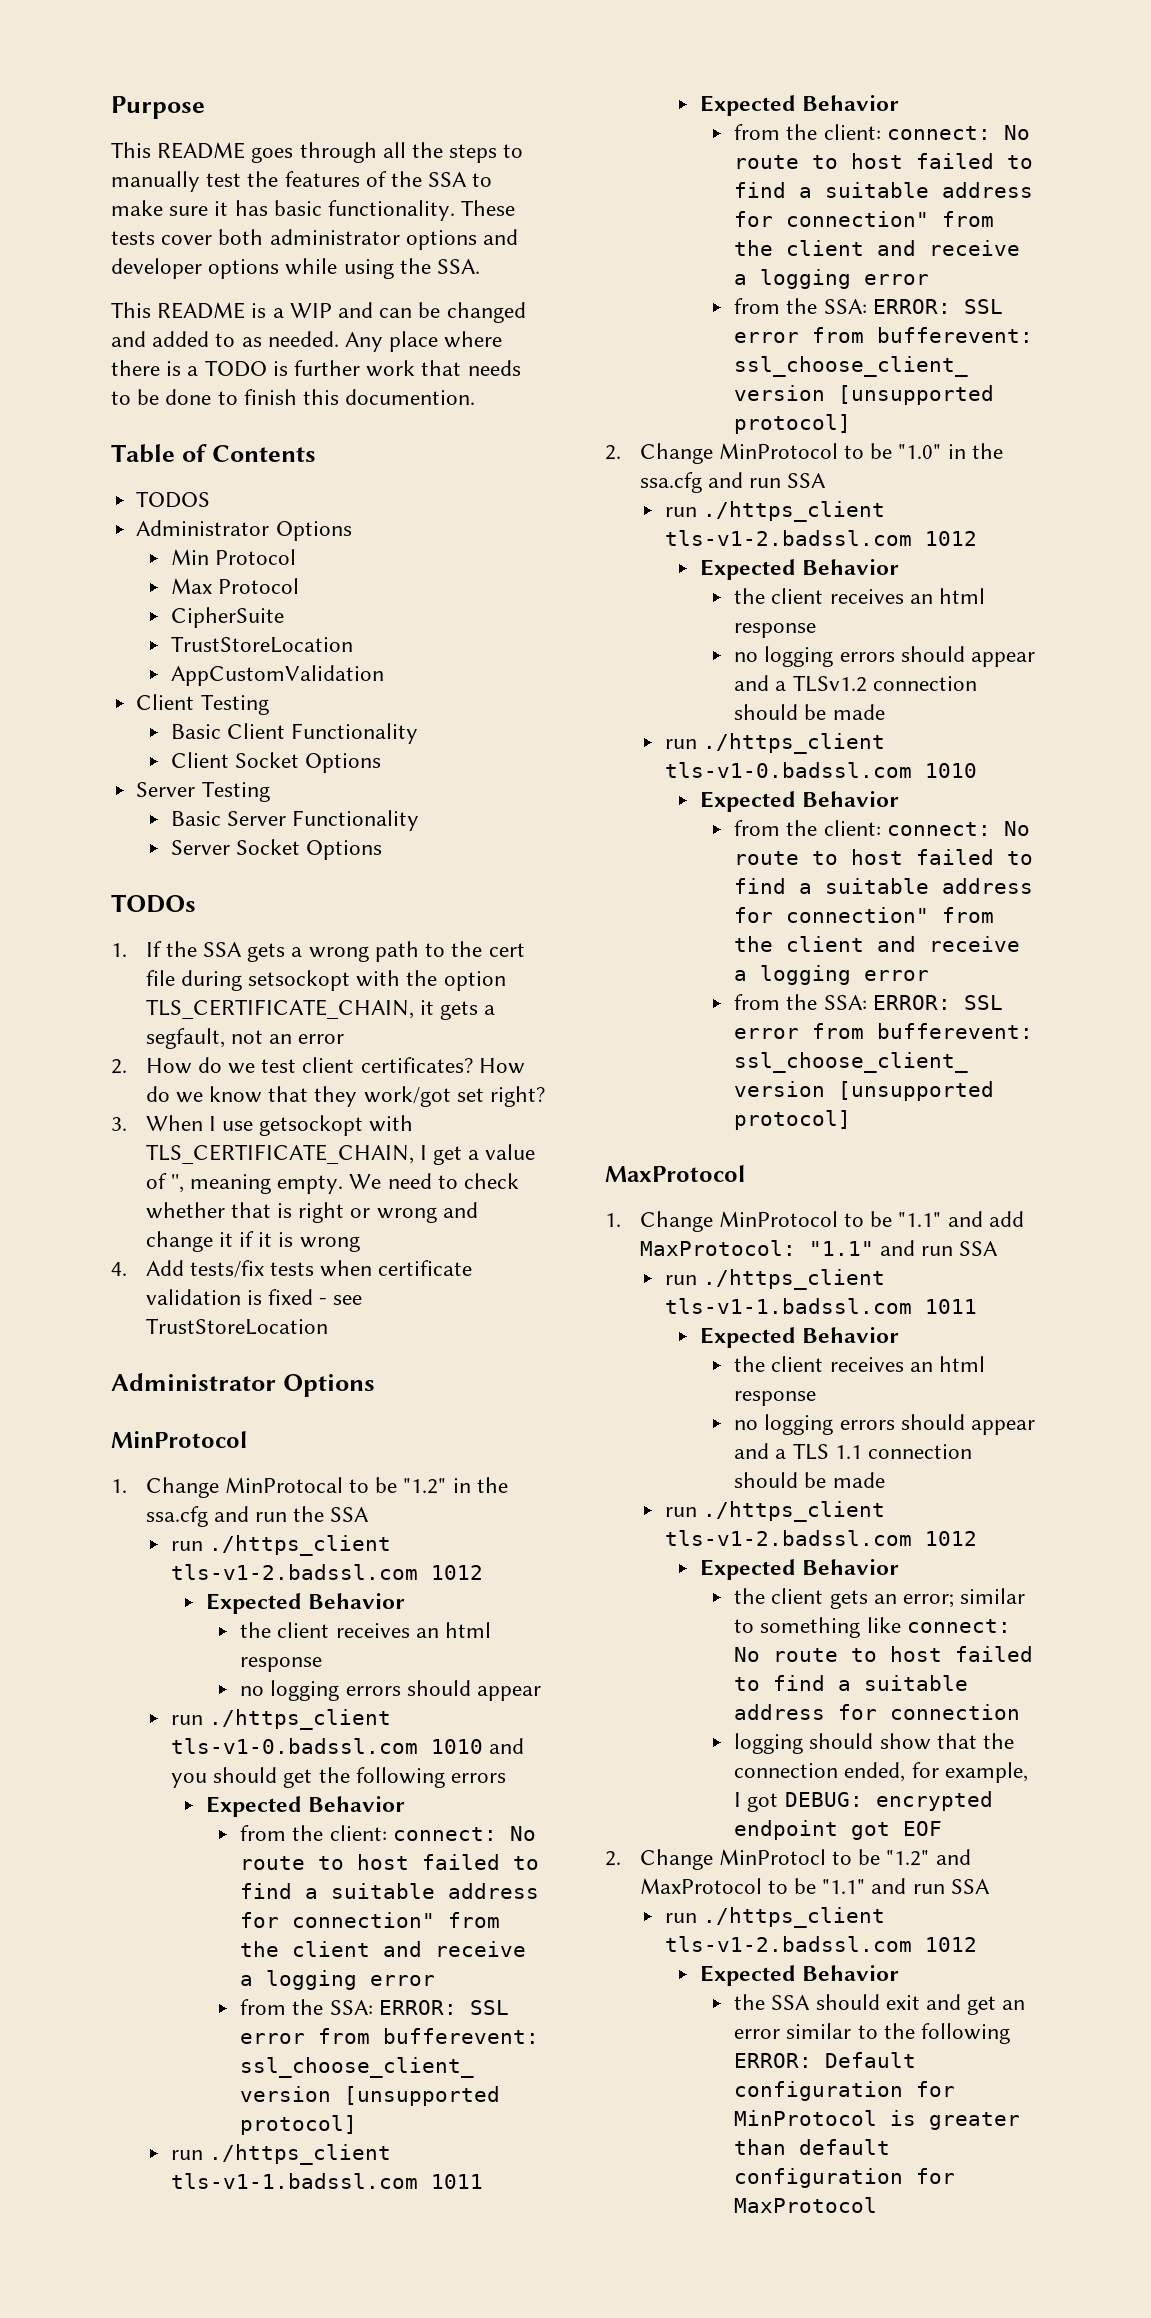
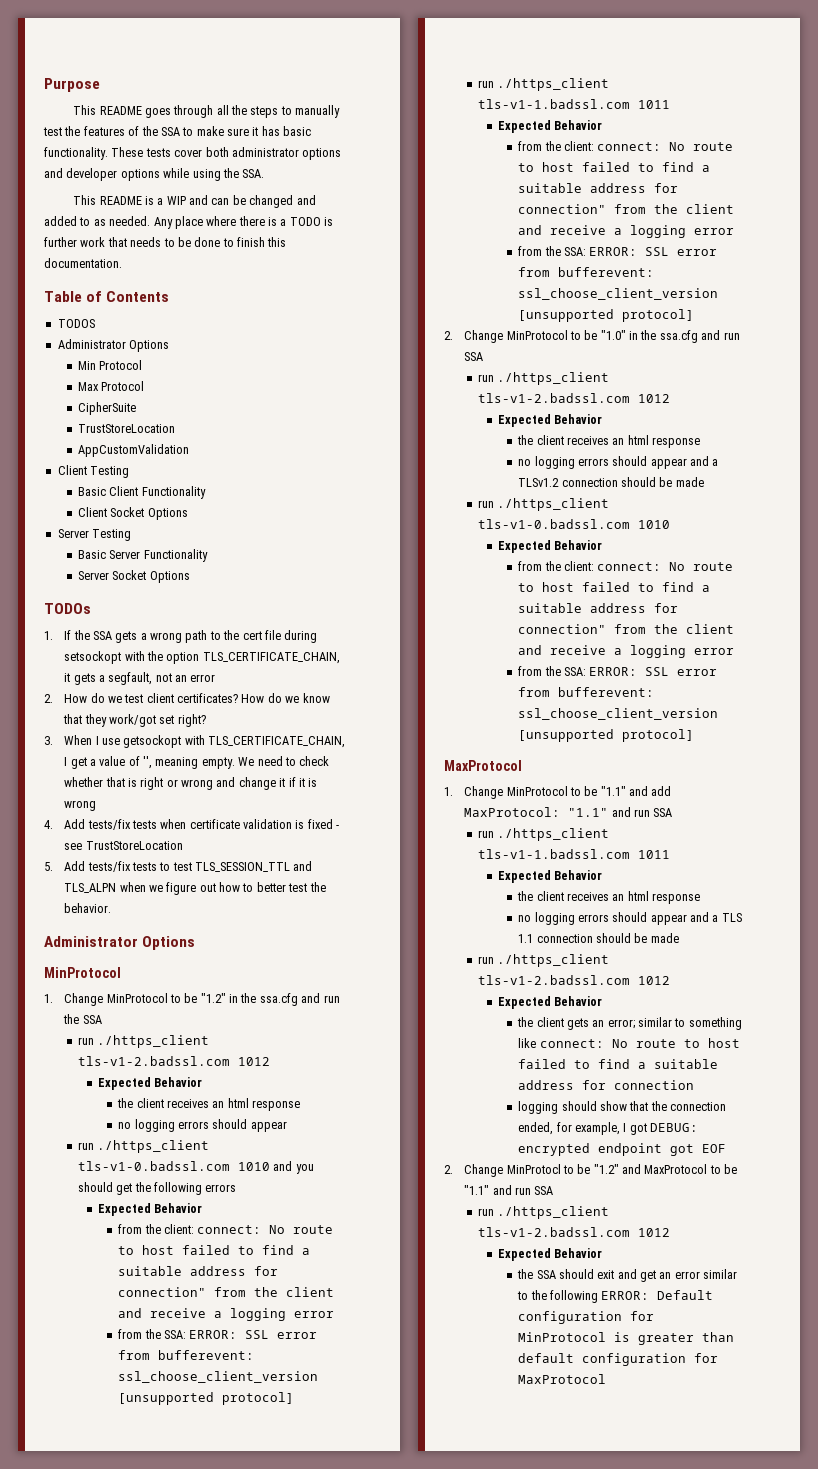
- Any place where there is a TODO is further work that needs to be done to finish this documention.
+ Any place where there is a TODO is further work that needs to be done to finish this documentation.
+ 5. Add tests/fix tests to test TLS_SESSION_TTL and TLS_ALPN when we figure out how to better test the behavior.
- 1. Change MinProtocal to be "1.2" in the ssa.cfg and run the SSA
+ 1. Change MinProtocol to be "1.2" in the ssa.cfg and run the SSA

